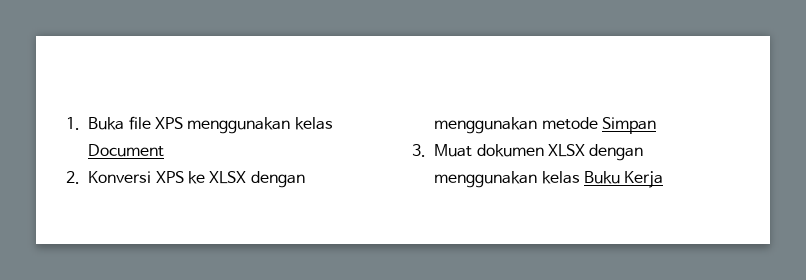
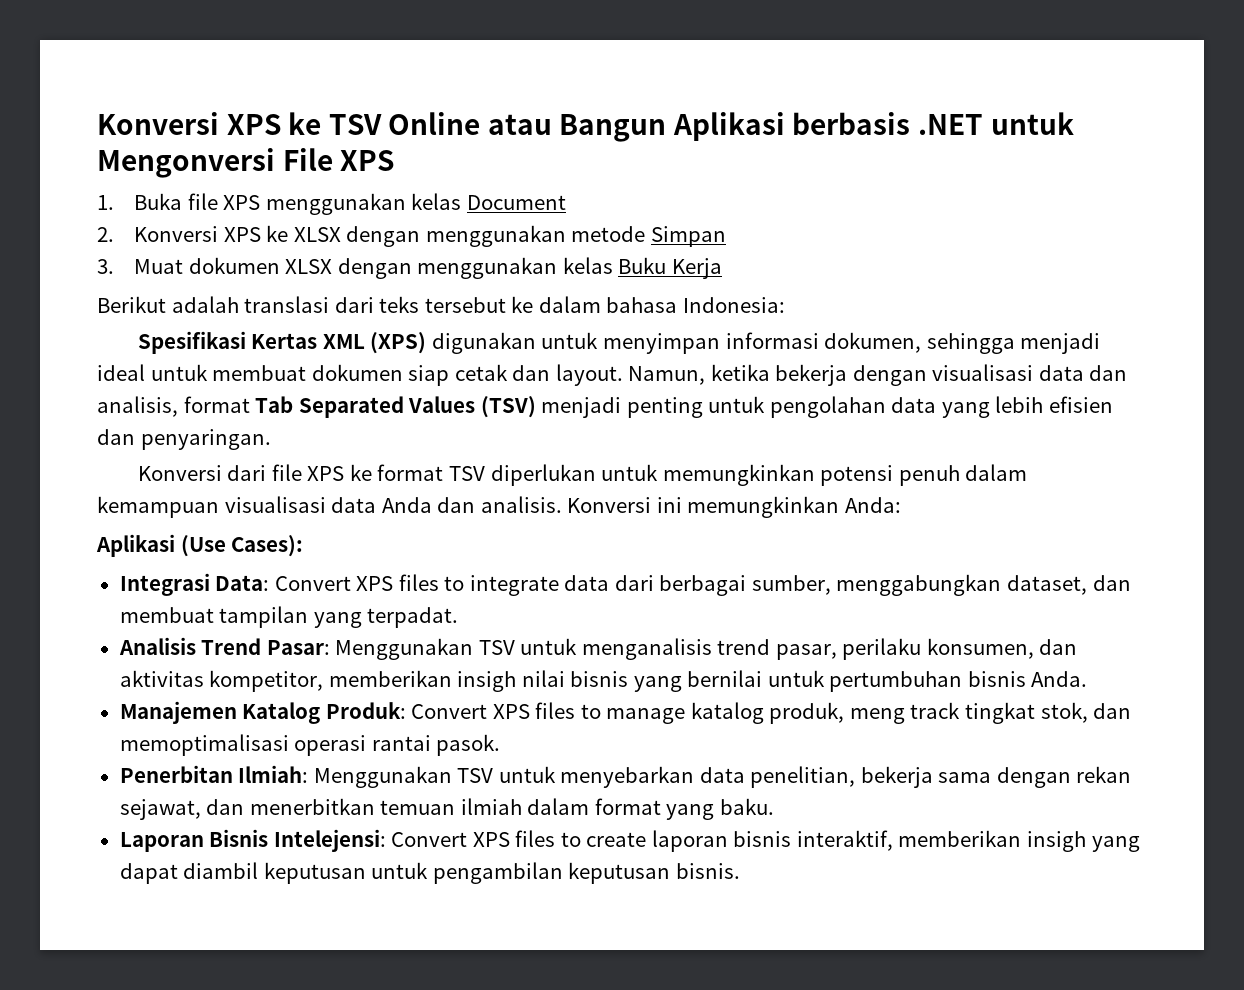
+ Konversi XPS ke TSV Online atau Bangun Aplikasi berbasis .NET untuk Mengonversi File XPS
+ Berikut adalah translasi dari teks tersebut ke dalam bahasa Indonesia:
+ Spesifikasi Kertas XML (XPS) digunakan untuk menyimpan informasi dokumen, sehingga menjadi ideal untuk membuat dokumen siap cetak dan layout. Namun, ketika bekerja dengan visualisasi data dan analisis, format Tab Separated Values (TSV) menjadi penting untuk pengolahan data yang lebih efisien dan penyaringan.
+ Konversi dari file XPS ke format TSV diperlukan untuk memungkinkan potensi penuh dalam kemampuan visualisasi data Anda dan analisis. Konversi ini memungkinkan Anda:
+ Aplikasi (Use Cases):
+ Integrasi Data: Convert XPS files to integrate data dari berbagai sumber, menggabungkan dataset, dan membuat tampilan yang terpadat.
+ Analisis Trend Pasar: Menggunakan TSV untuk menganalisis trend pasar, perilaku konsumen, dan aktivitas kompetitor, memberikan insigh nilai bisnis yang bernilai untuk pertumbuhan bisnis Anda.
+ Manajemen Katalog Produk: Convert XPS files to manage katalog produk, meng track tingkat stok, dan memoptimalisasi operasi rantai pasok.
+ Penerbitan Ilmiah: Menggunakan TSV untuk menyebarkan data penelitian, bekerja sama dengan rekan sejawat, dan menerbitkan temuan ilmiah dalam format yang baku.
+ Laporan Bisnis Intelejensi: Convert XPS files to create laporan bisnis interaktif, memberikan insigh yang dapat diambil keputusan untuk pengambilan keputusan bisnis.

